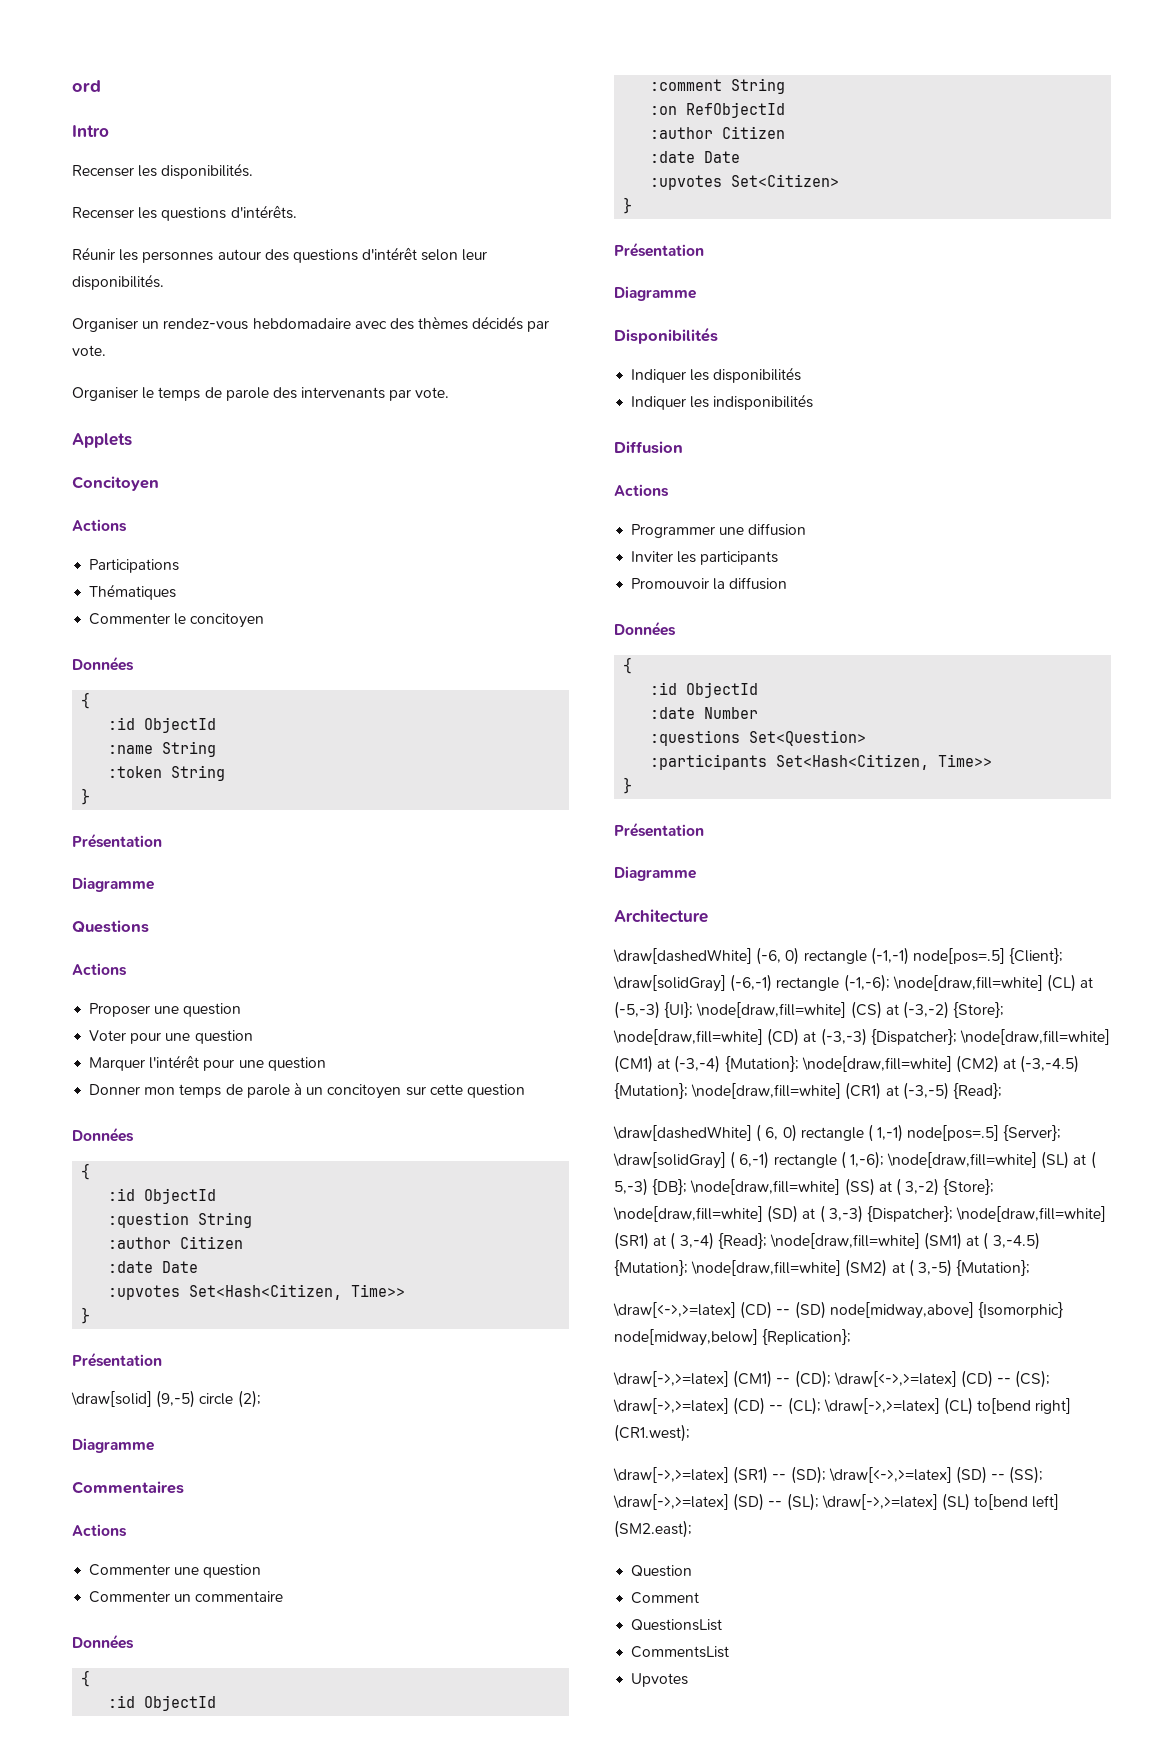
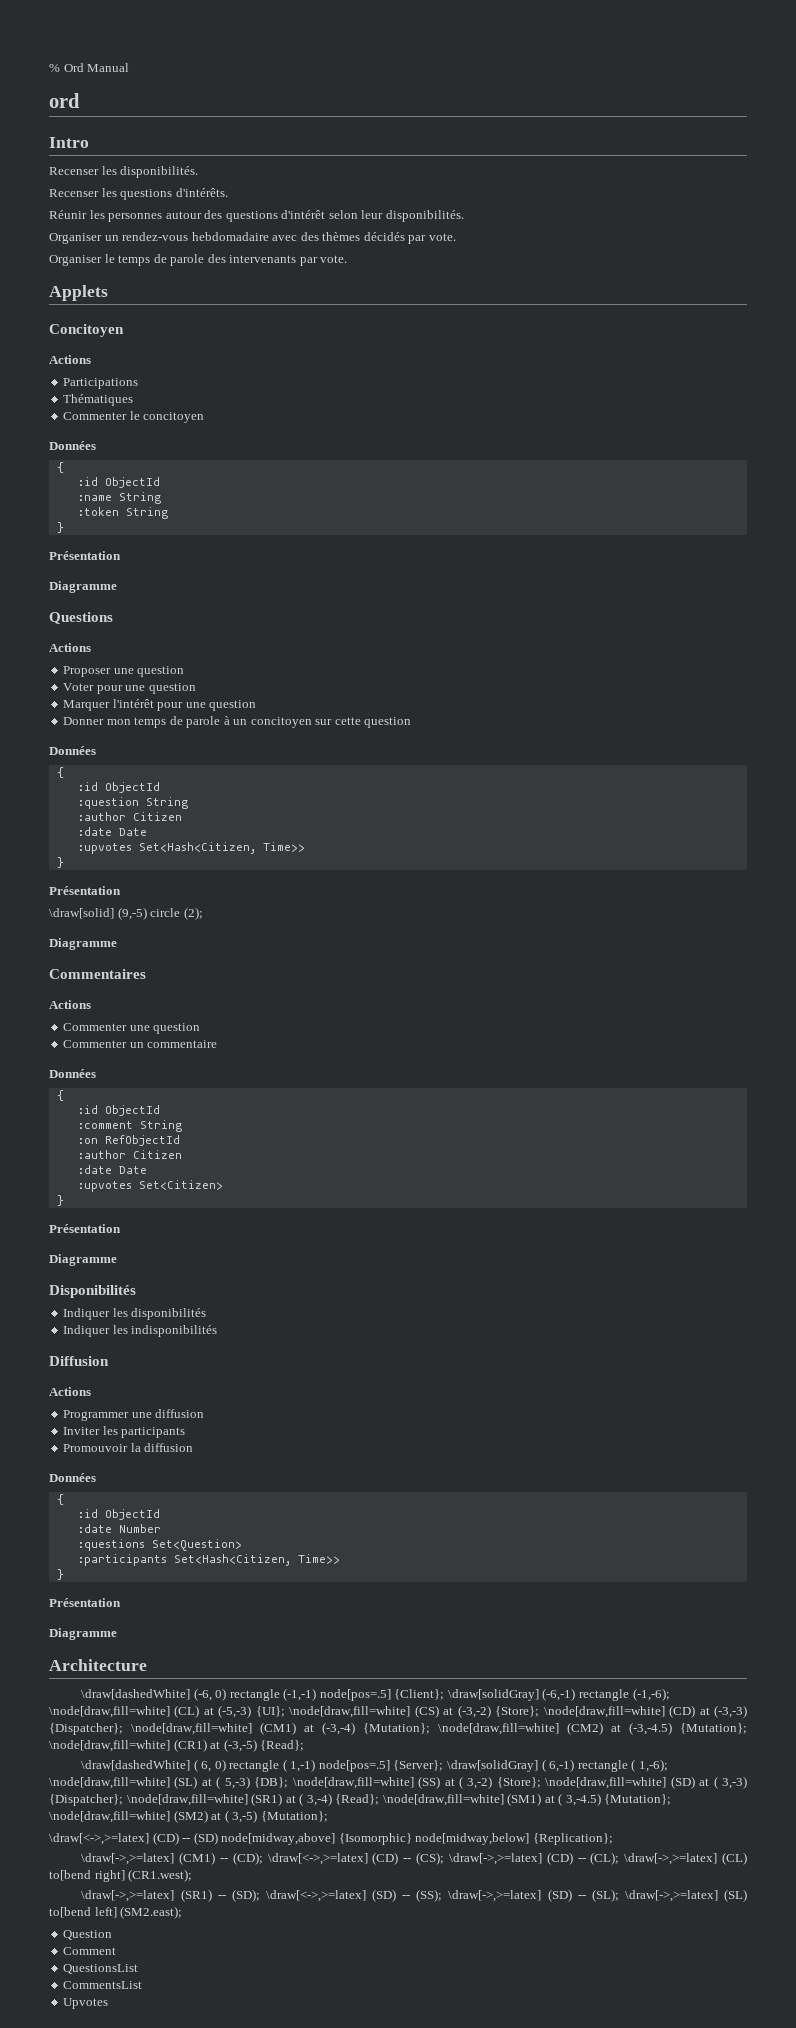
+ % Ord Manual

